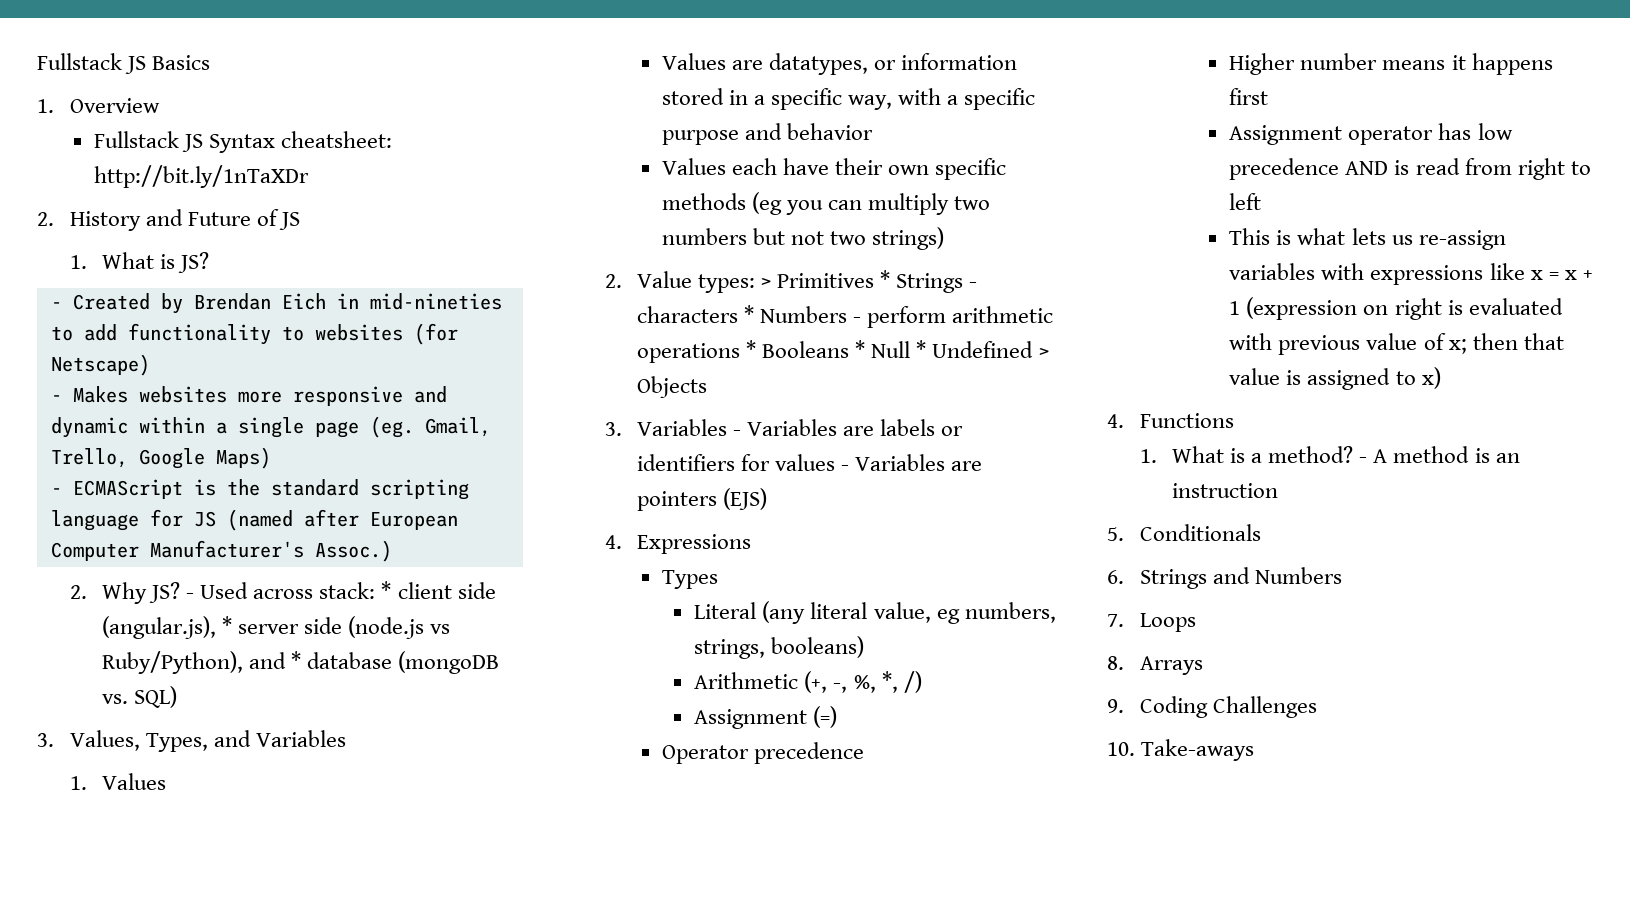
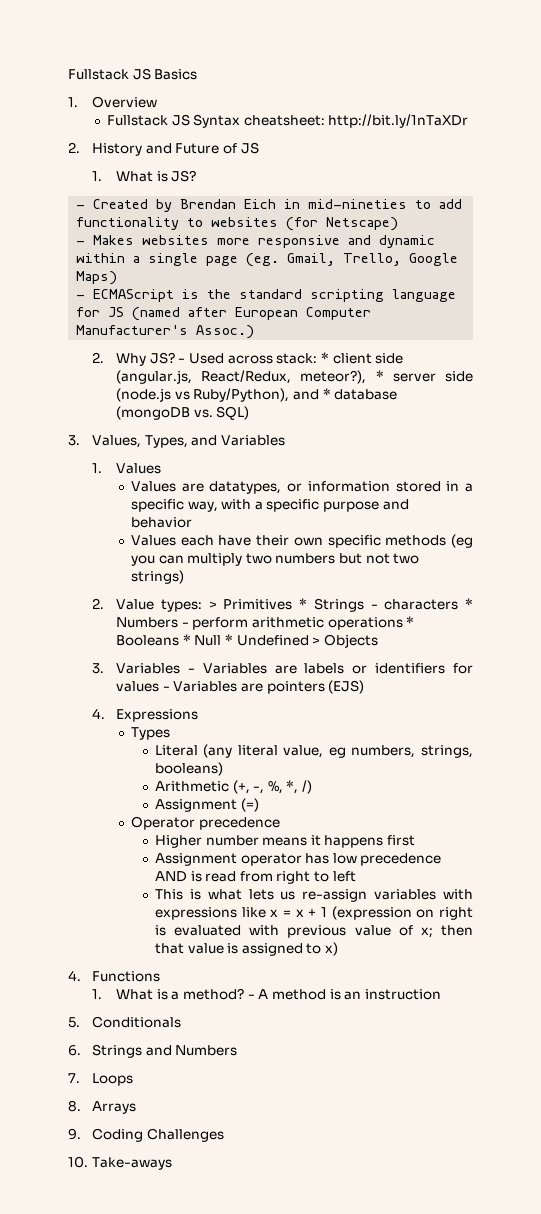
- - Used across stack: * client side (angular.js), * server side (node.js vs Ruby/Python), and * database (mongoDB vs. SQL)
+ - Used across stack: * client side (angular.js, React/Redux, meteor?), * server side (node.js vs Ruby/Python), and * database (mongoDB vs. SQL)

